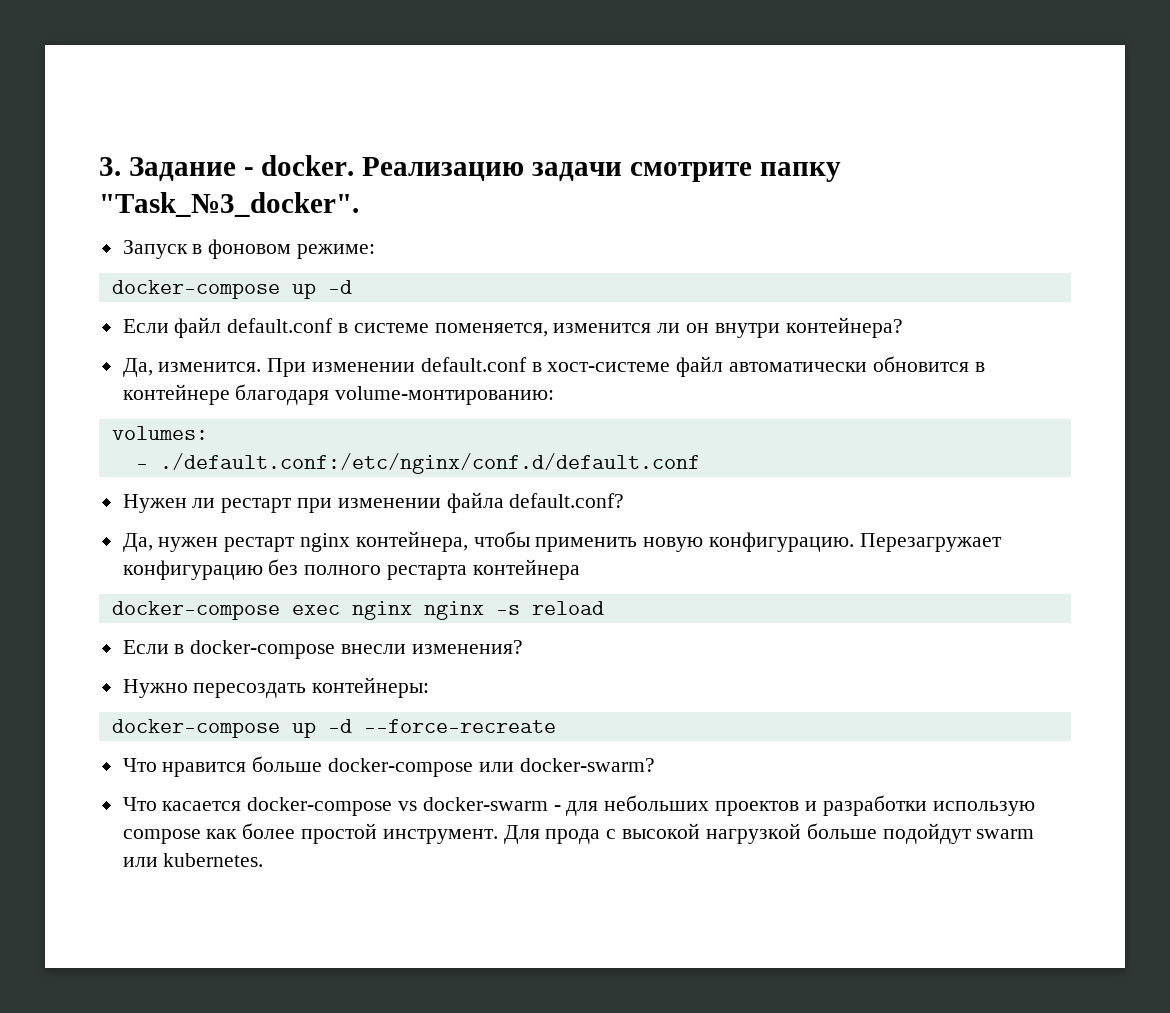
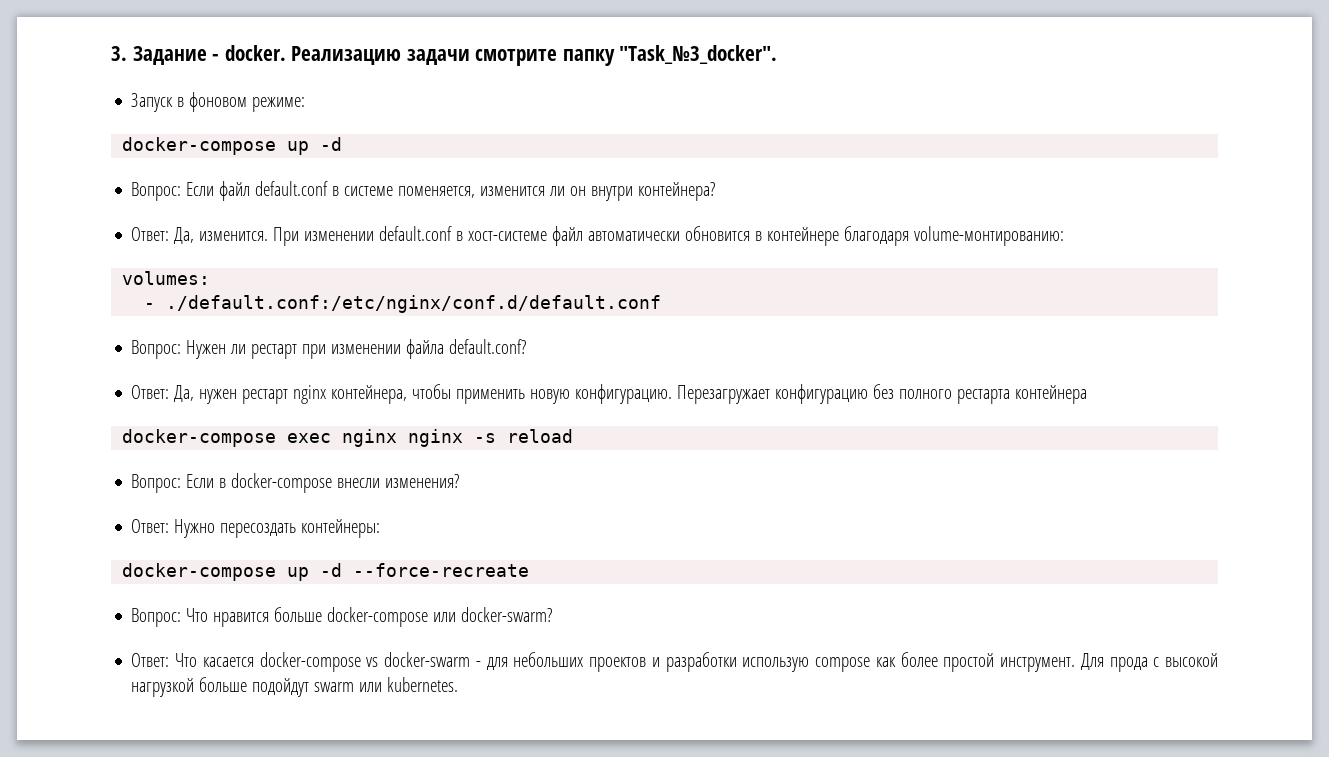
- Если файл default.conf в системе поменяется, изменится ли он внутри контейнера?
+ Вопрос: Если файл default.conf в системе поменяется, изменится ли он внутри контейнера?
- Да, изменится.
+ Ответ: Да, изменится.
- Нужен ли рестарт при изменении файла default.conf?
+ Вопрос: Нужен ли рестарт при изменении файла default.conf?
- Да, нужен рестарт nginx контейнера, чтобы применить новую конфигурацию.
+ Ответ: Да, нужен рестарт nginx контейнера, чтобы применить новую конфигурацию.
- Если в docker-compose внесли изменения?
+ Вопрос: Если в docker-compose внесли изменения?
- Нужно пересоздать контейнеры:
+ Ответ: Нужно пересоздать контейнеры:
- Что нравится больше docker-compose или docker-swarm?
+ Вопрос: Что нравится больше docker-compose или docker-swarm?
- Что касается docker-compose vs docker-swarm - для небольших проектов и разработки использую compose как более простой инструмент.
+ Ответ: Что касается docker-compose vs docker-swarm - для небольших проектов и разработки использую compose как более простой инструмент.

